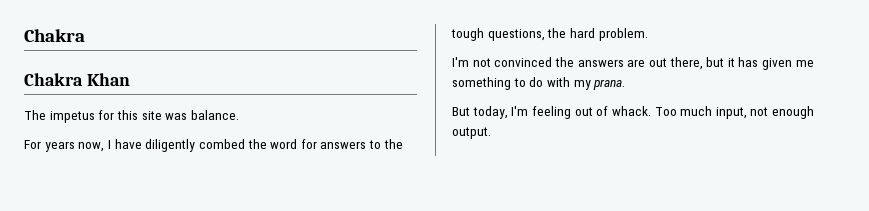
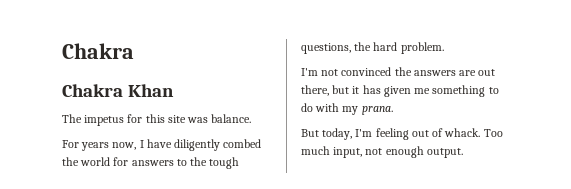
- For years now, I have diligently combed the word for answers to the tough questions, the hard problem.
+ For years now, I have diligently combed the world for answers to the tough questions, the hard problem.

